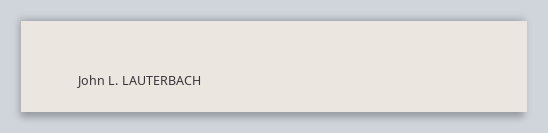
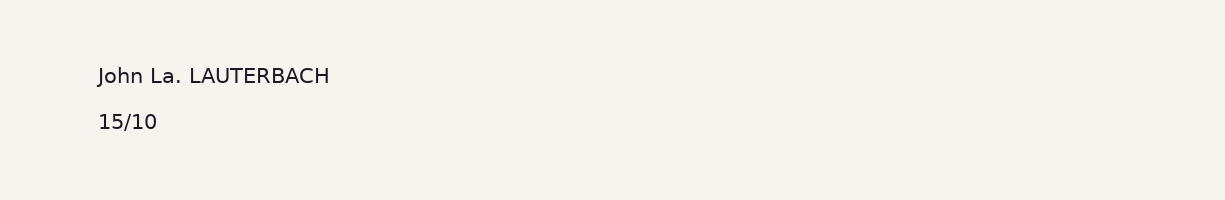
- John L. LAUTERBACH
+ John La. LAUTERBACH
+ 15/10

